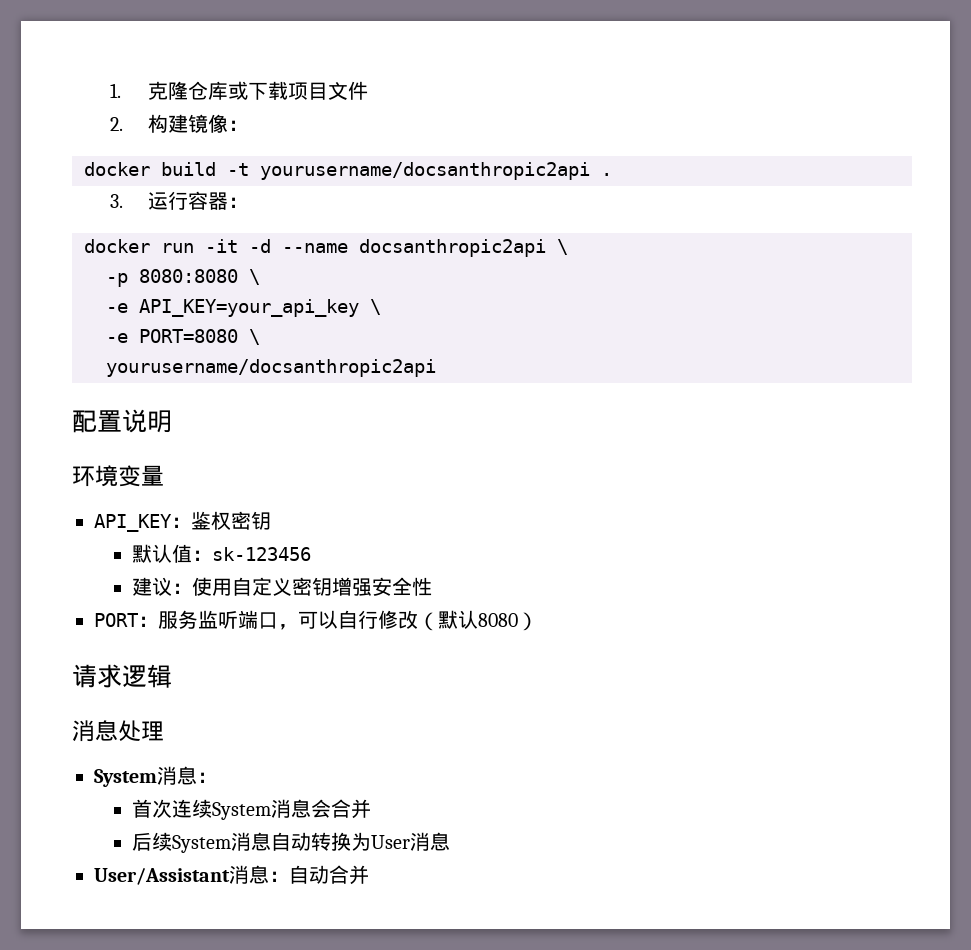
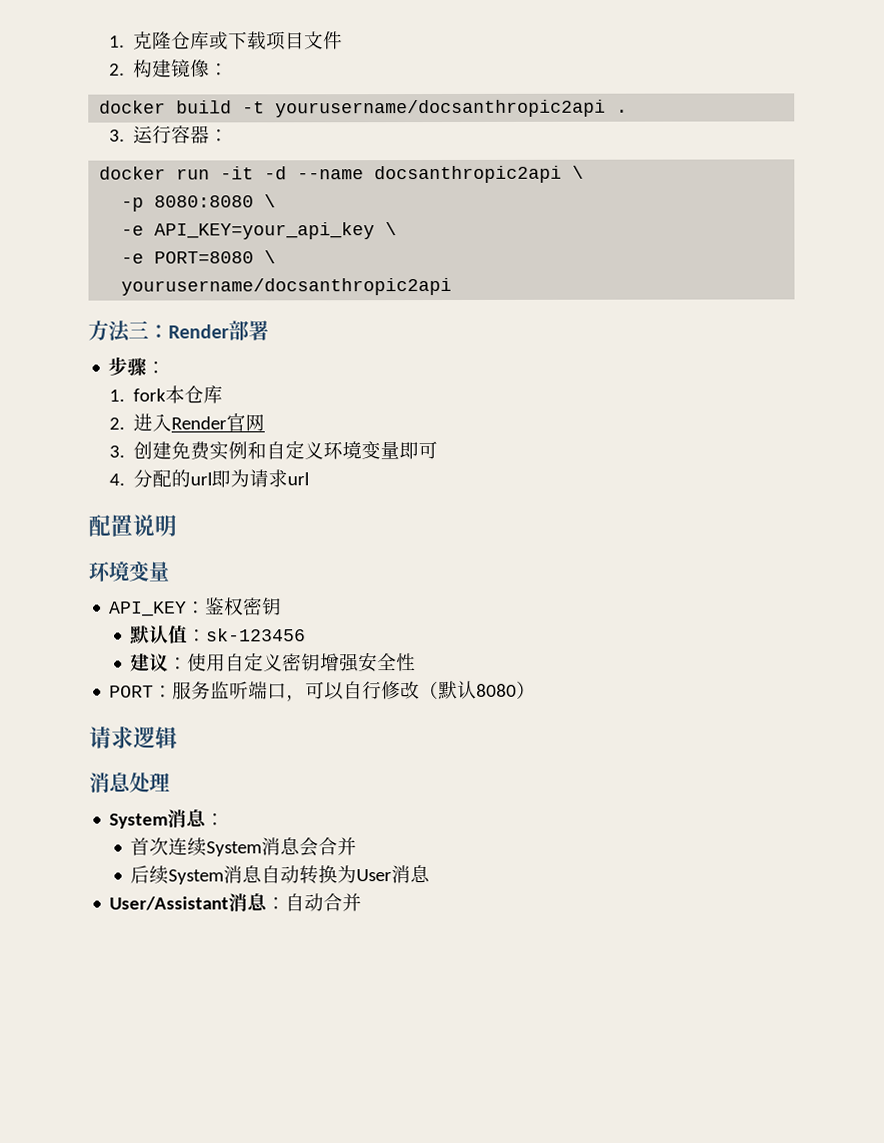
+ 方法三：Render部署
+ 步骤：
+ 1. fork本仓库
+ 2.进入Render官网
+ 3.创建免费实例和自定义环境变量即可
+ 4.分配的url即为请求url

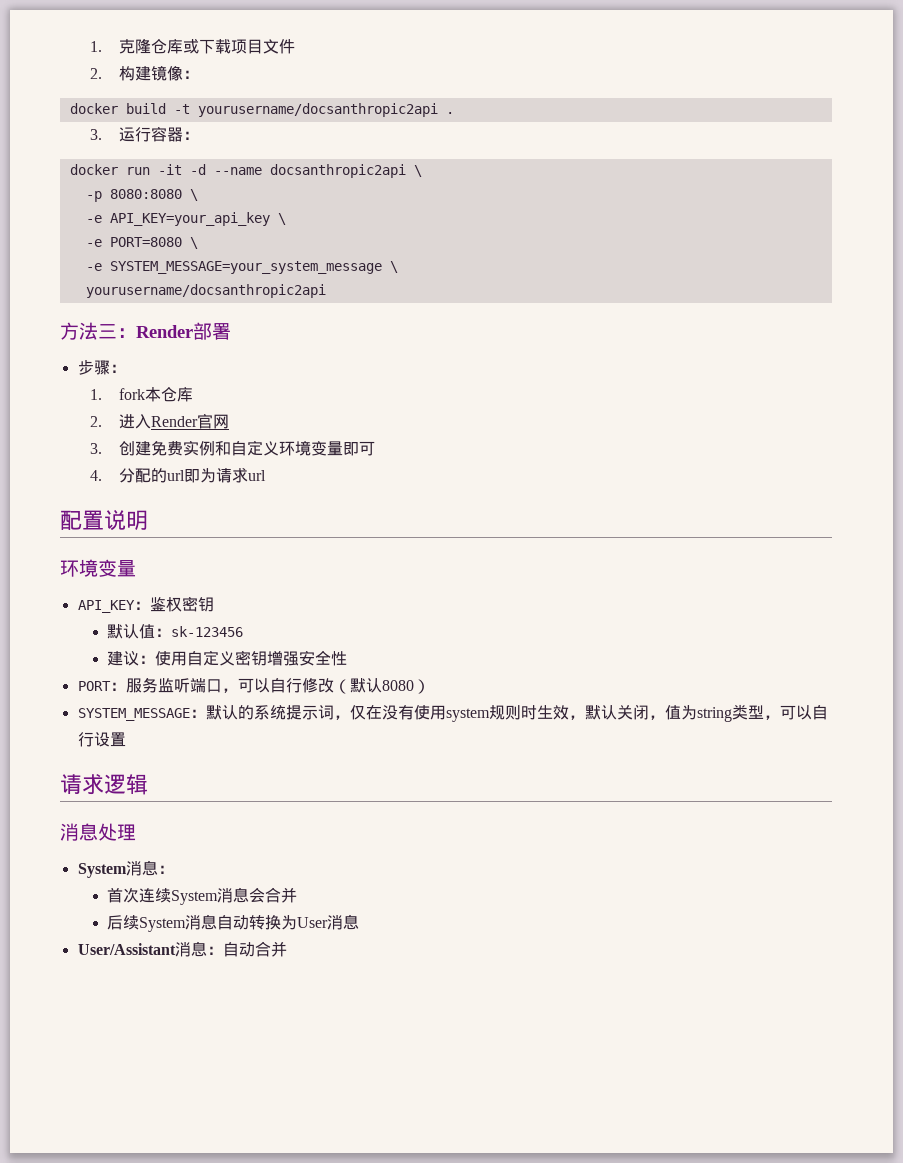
+ -e SYSTEM_MESSAGE=your_system_message \
+ SYSTEM_MESSAGE：默认的系统提示词，仅在没有使用system规则时生效，默认关闭，值为string类型，可以自行设置

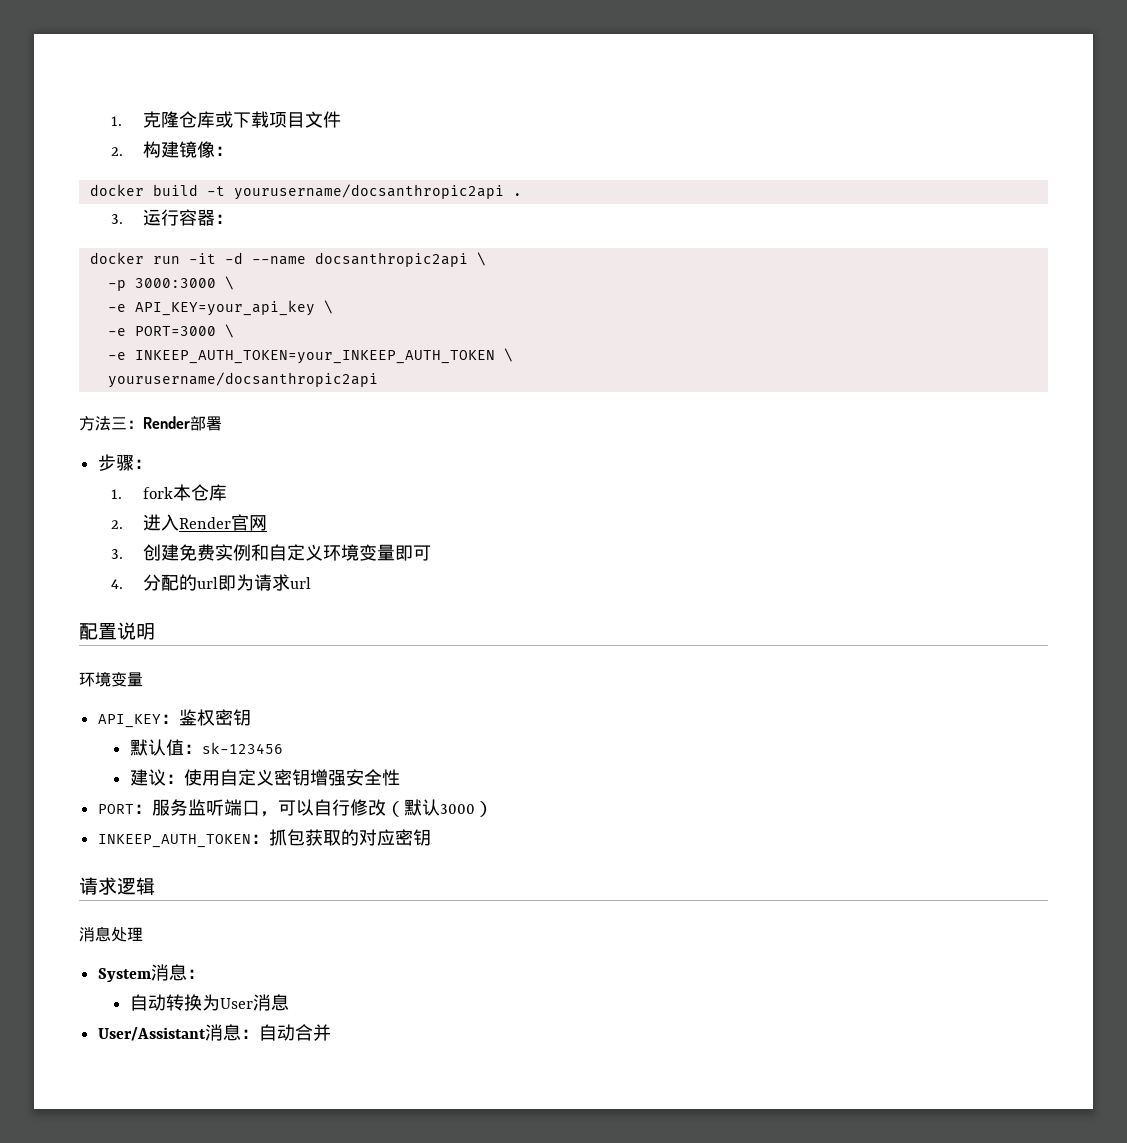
- -p 8080:8080 \
+ -p 3000:3000 \
- -e PORT=8080 \
- -e SYSTEM_MESSAGE=your_system_message \
+ -e PORT=3000 \
+ -e INKEEP_AUTH_TOKEN=your_INKEEP_AUTH_TOKEN \
- PORT：服务监听端口，可以自行修改（默认8080）
+ PORT：服务监听端口，可以自行修改（默认3000）
- SYSTEM_MESSAGE：默认的系统提示词，仅在没有使用system规则时生效，默认关闭，值为string类型，可以自行设置
+ INKEEP_AUTH_TOKEN：抓包获取的对应密钥
- 首次连续System消息会合并
- 后续System消息自动转换为User消息
+ 自动转换为User消息

